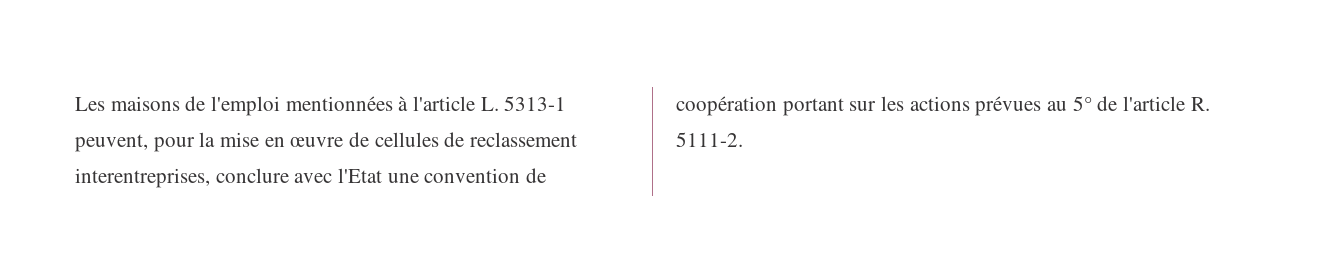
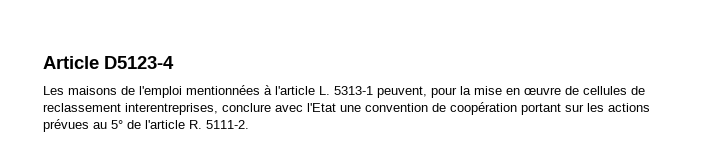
+ Article D5123-4

